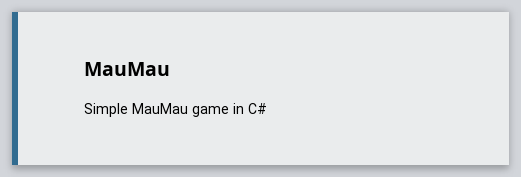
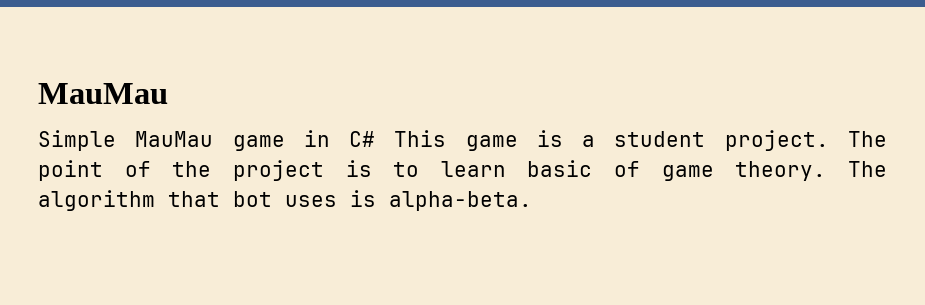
- Simple MauMau game in C#
+ Simple MauMau game in C# This game is a student project. The point of the project is to learn basic of game theory. The algorithm that bot uses is alpha-beta.

